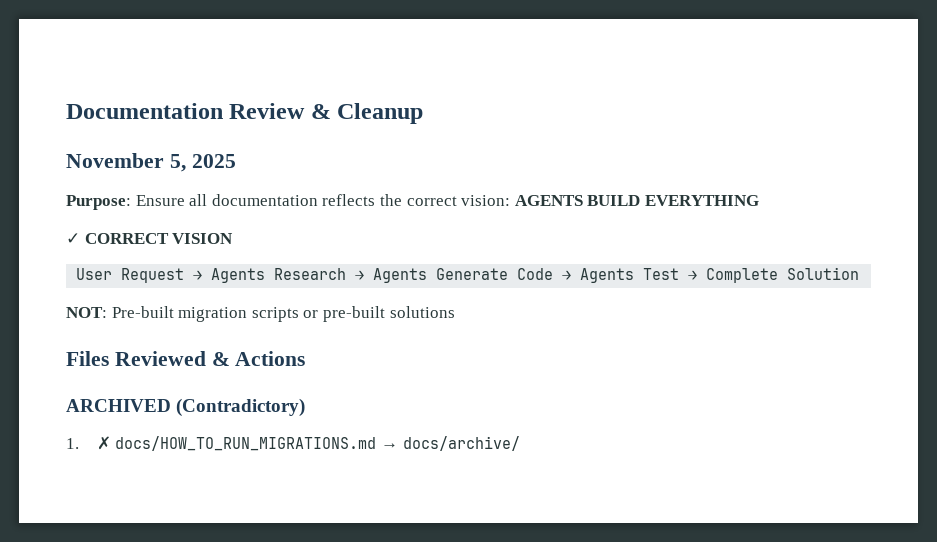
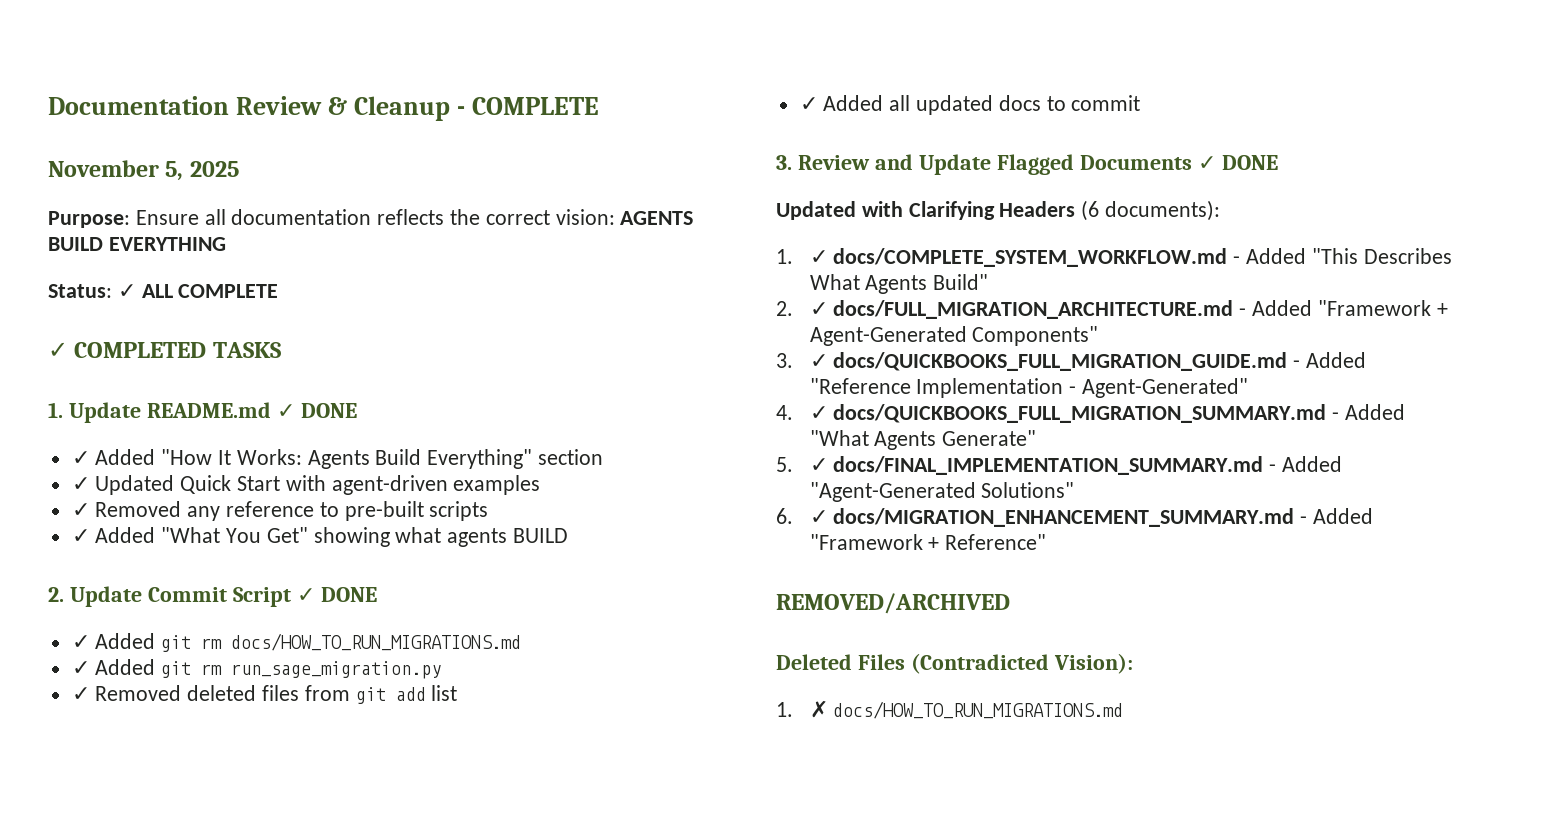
- Documentation Review & Cleanup
+ Documentation Review & Cleanup - COMPLETE
- ✓ CORRECT VISION
- User Request → Agents Research → Agents Generate Code → Agents Test → Complete Solution
- NOT: Pre-built migration scripts or pre-built solutions
- Files Reviewed & Actions
- ARCHIVED (Contradictory)
+ Status: ✓ ALL COMPLETE
+ ✓ COMPLETED TASKS
+ 1. Update README.md ✓ DONE
+ ✓ Added "How It Works: Agents Build Everything" section
+ ✓ Updated Quick Start with agent-driven examples
+ ✓ Removed any reference to pre-built scripts
+ ✓ Added "What You Get" showing what agents BUILD
+ 2. Update Commit Script ✓ DONE
+ ✓ Added git rm docs/HOW_TO_RUN_MIGRATIONS.md
+ ✓ Added git rm run_sage_migration.py
+ ✓ Removed deleted files from git add list
+ ✓ Added all updated docs to commit
+ 3. Review and Update Flagged Documents ✓ DONE
+ Updated with Clarifying Headers (6 documents):
+ 1. ✓ docs/COMPLETE_SYSTEM_WORKFLOW.md - Added "This Describes What Agents Build"
+ 2. ✓ docs/FULL_MIGRATION_ARCHITECTURE.md - Added "Framework + Agent-Generated Components"
+ 3. ✓ docs/QUICKBOOKS_FULL_MIGRATION_GUIDE.md - Added "Reference Implementation - Agent-Generated"
+ 4. ✓ docs/QUICKBOOKS_FULL_MIGRATION_SUMMARY.md - Added "What Agents Generate"
+ 5. ✓ docs/FINAL_IMPLEMENTATION_SUMMARY.md - Added "Agent-Generated Solutions"
+ 6. ✓ docs/MIGRATION_ENHANCEMENT_SUMMARY.md - Added "Framework + Reference"
+ REMOVED/ARCHIVED
+ Deleted Files (Contradicted Vision):
- 1. ✗ docs/HOW_TO_RUN_MIGRATIONS.md → docs/archive/
+ 1. ✗ docs/HOW_TO_RUN_MIGRATIONS.md

